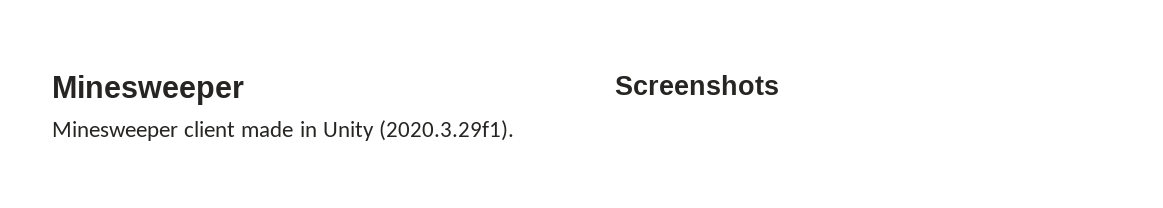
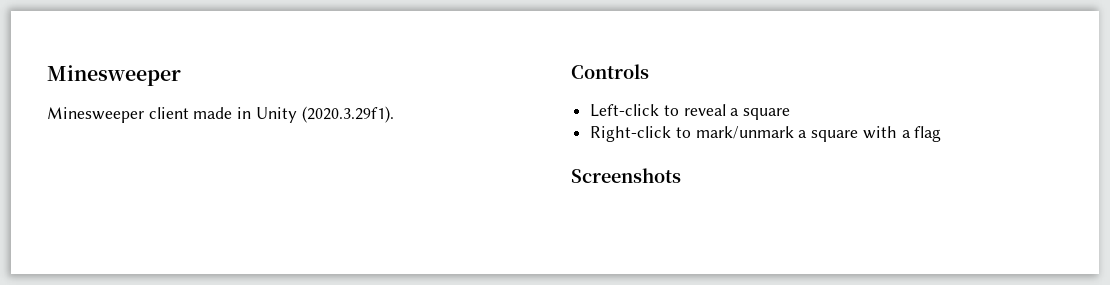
+ Controls
+ Left-click to reveal a square
+ Right-click to mark/unmark a square with a flag

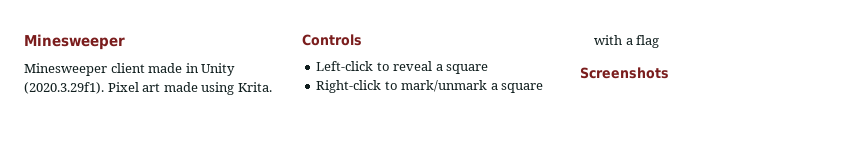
- Minesweeper client made in Unity (2020.3.29f1).
+ Minesweeper client made in Unity (2020.3.29f1). Pixel art made using Krita.

